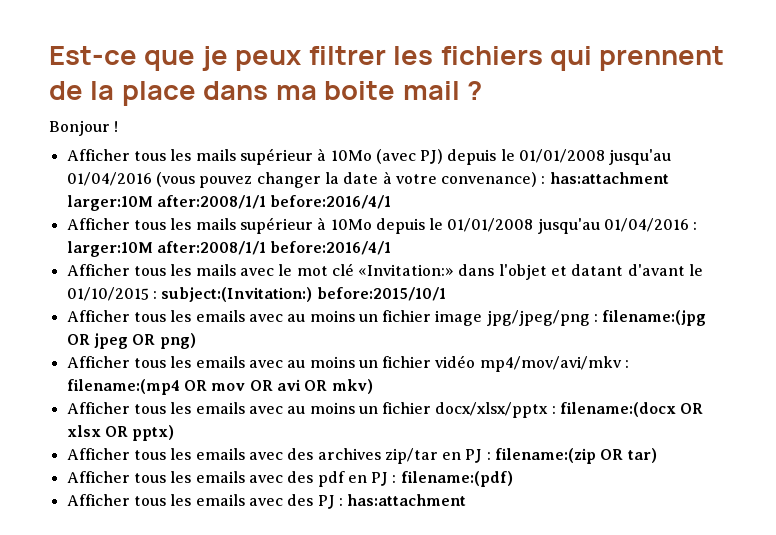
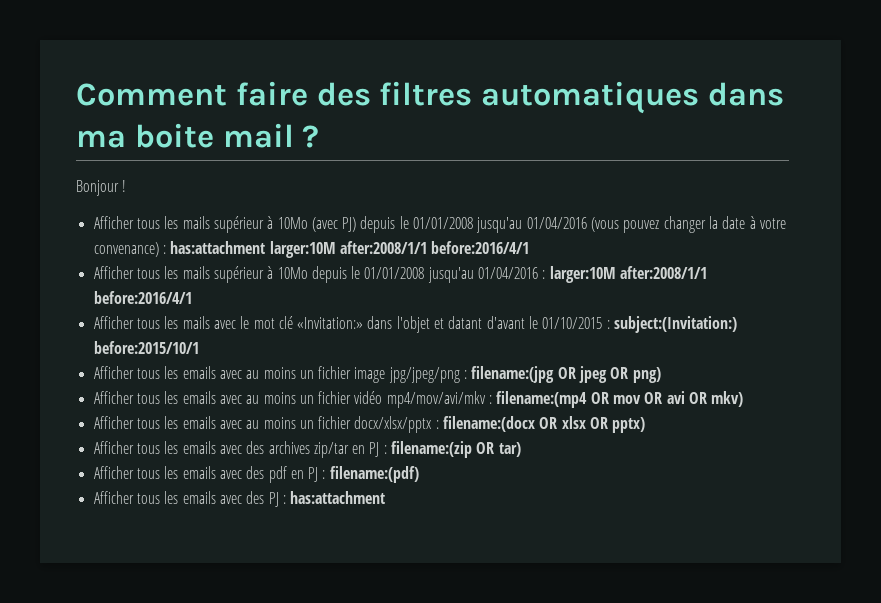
- Est-ce que je peux filtrer les fichiers qui prennent de la place dans ma boite mail ?
+ Comment faire des filtres automatiques dans ma boite mail ?

